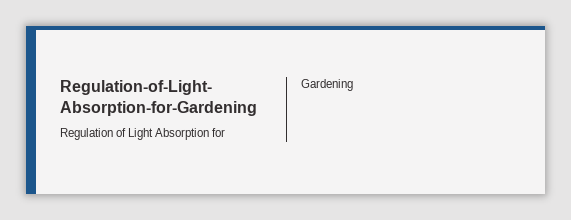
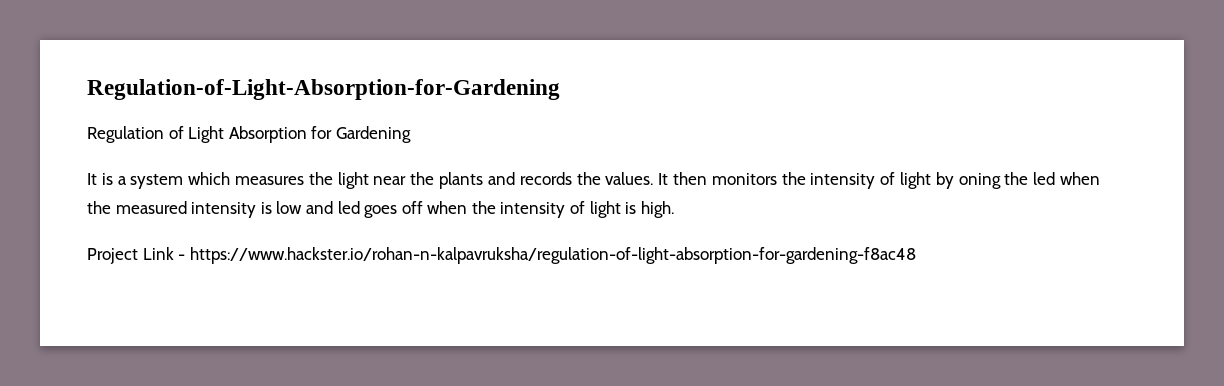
+ It is a system which measures the light near the plants and records the values. It then monitors the intensity of light by oning the led when the measured intensity is low and led goes off when the intensity of light is high.
+ Project Link - https://www.hackster.io/rohan-n-kalpavruksha/regulation-of-light-absorption-for-gardening-f8ac48

